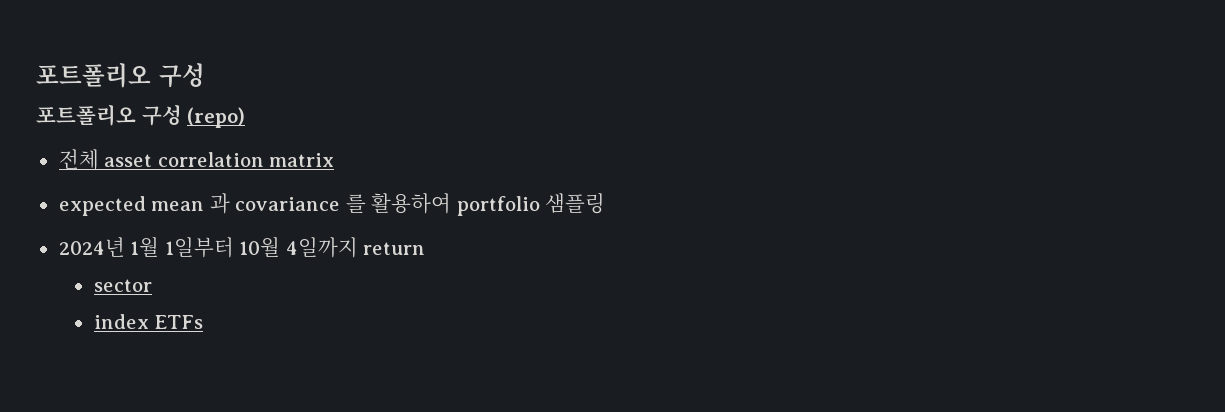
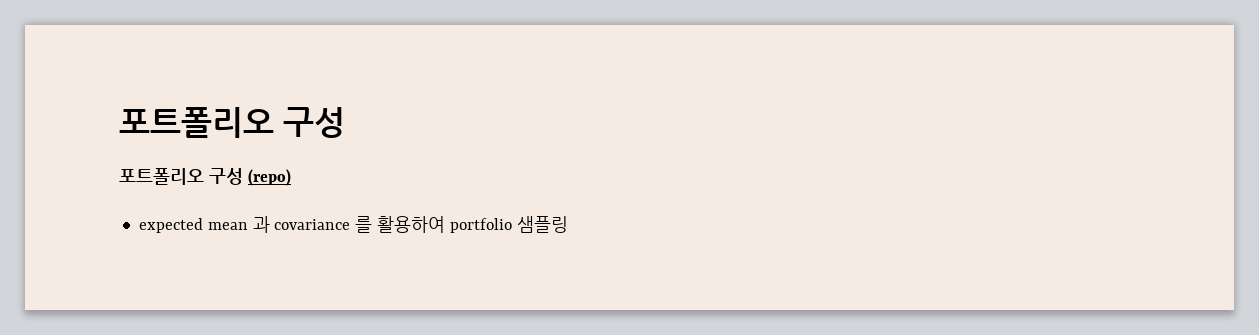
- 전체 asset correlation matrix
- 2024년 1월 1일부터 10월 4일까지 return
- sector
- index ETFs

